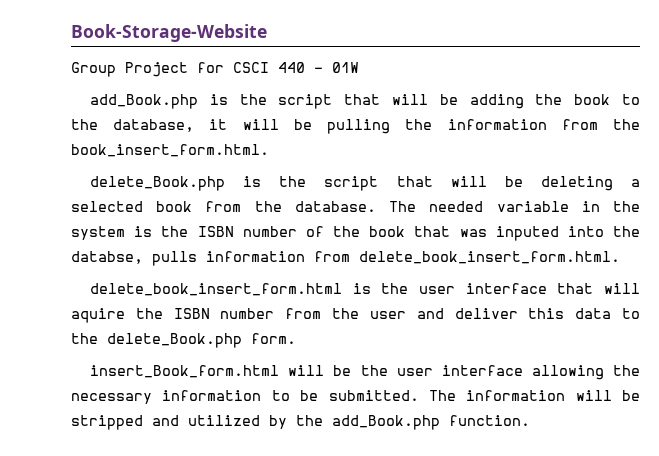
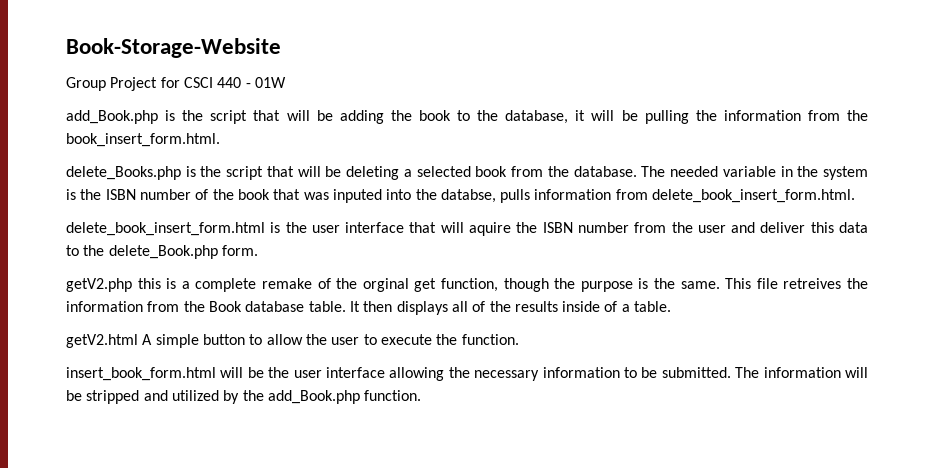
- delete_Book.php is the script that will be deleting a selected book from the database.
+ delete_Books.php is the script that will be deleting a selected book from the database.
- insert_Book_form.html will be the user interface allowing the necessary information to be submitted.
+ getV2.php this is a complete remake of the orginal get function, though the purpose is the same. This file retreives the information from the Book database table. It then displays all of the results inside of a table.
+ getV2.html A simple button to allow the user to execute the function.
+ insert_book_form.html will be the user interface allowing the necessary information to be submitted.

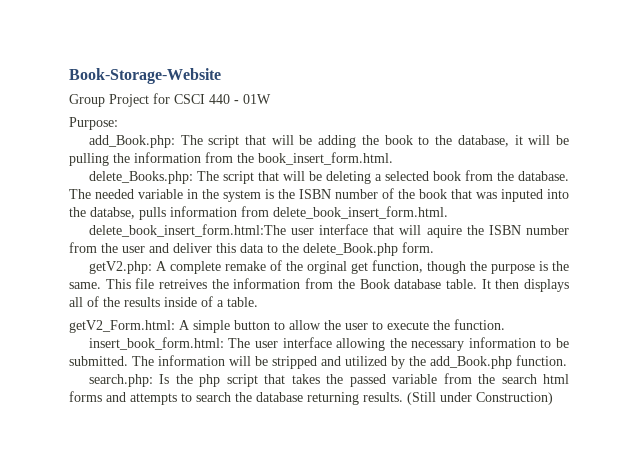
- add_Book.php is the script that will be adding the book to the database, it will be pulling the information from the book_insert_form.html.
+ Purpose:
+ add_Book.php: The script that will be adding the book to the database, it will be pulling the information from the book_insert_form.html.
- delete_Books.php is the script that will be deleting a selected book from the database.
+ delete_Books.php: The script that will be deleting a selected book from the database.
- delete_book_insert_form.html is the user interface that will aquire the ISBN number from the user and deliver this data to the delete_Book.php form.
+ delete_book_insert_form.html:The user interface that will aquire the ISBN number from the user and deliver this data to the delete_Book.php form.
- getV2.php this is a complete remake of the orginal get function, though the purpose is the same.
+ getV2.php: A complete remake of the orginal get function, though the purpose is the same.
- getV2.html A simple button to allow the user to execute the function.
+ getV2_Form.html: A simple button to allow the user to execute the function.
- insert_book_form.html will be the user interface allowing the necessary information to be submitted.
+ insert_book_form.html: The user interface allowing the necessary information to be submitted.
+ search.php: Is the php script that takes the passed variable from the search html forms and attempts to search the database returning results. (Still under Construction)

